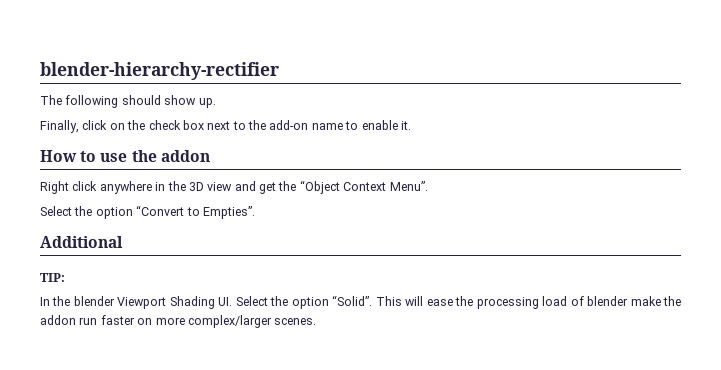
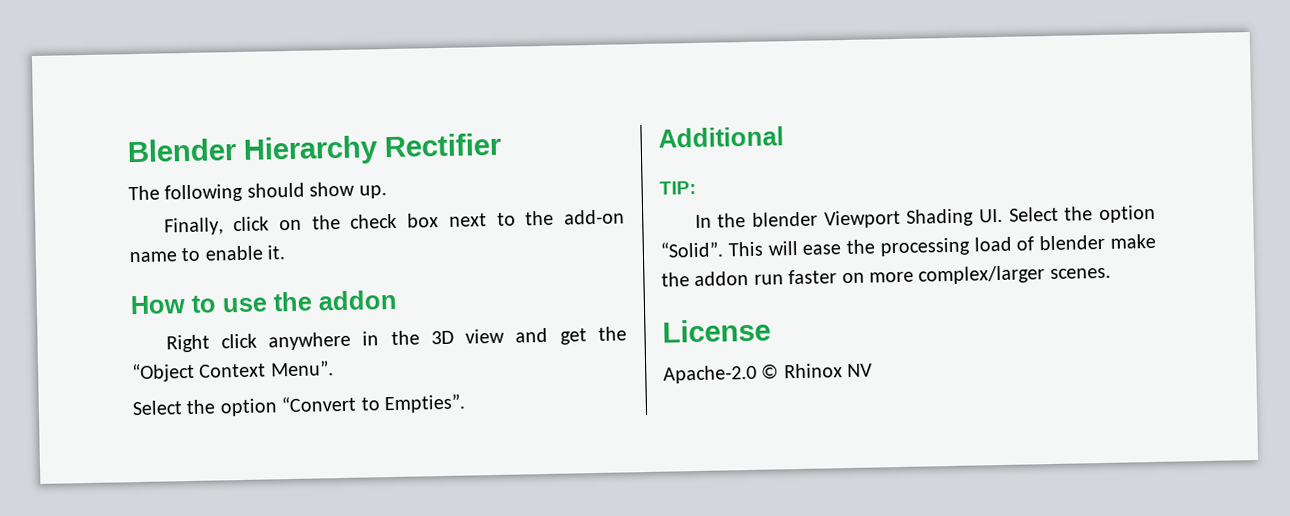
- blender-hierarchy-rectifier
+ Blender Hierarchy Rectifier
+ License
+ Apache-2.0 © Rhinox NV

